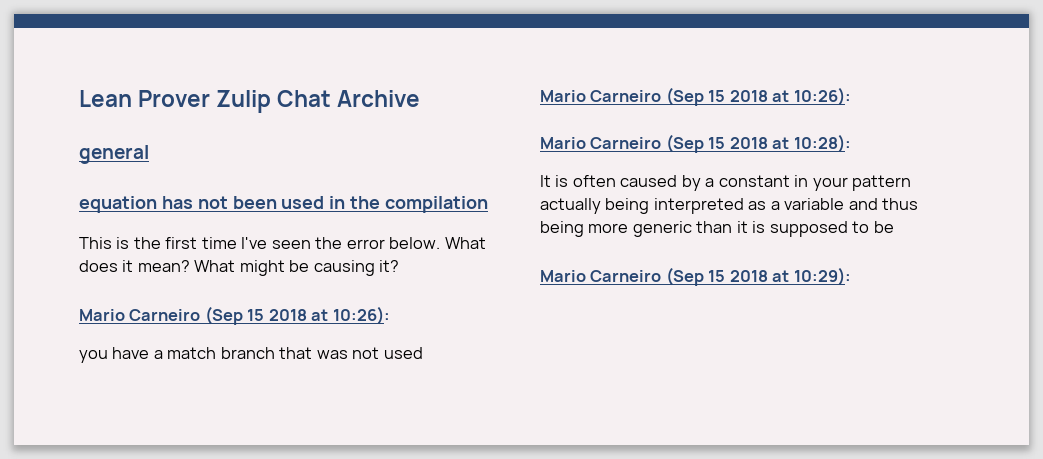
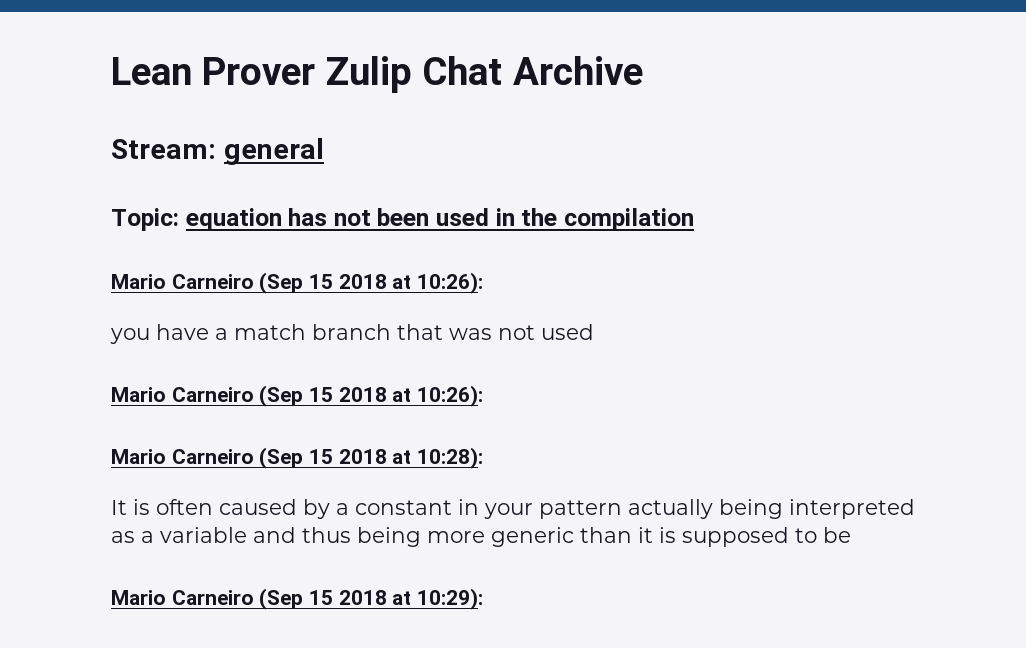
- general
+ Stream: general
- equation has not been used in the compilation
+ Topic: equation has not been used in the compilation
- This is the first time I've seen the error below. What does it mean? What might be causing it?

